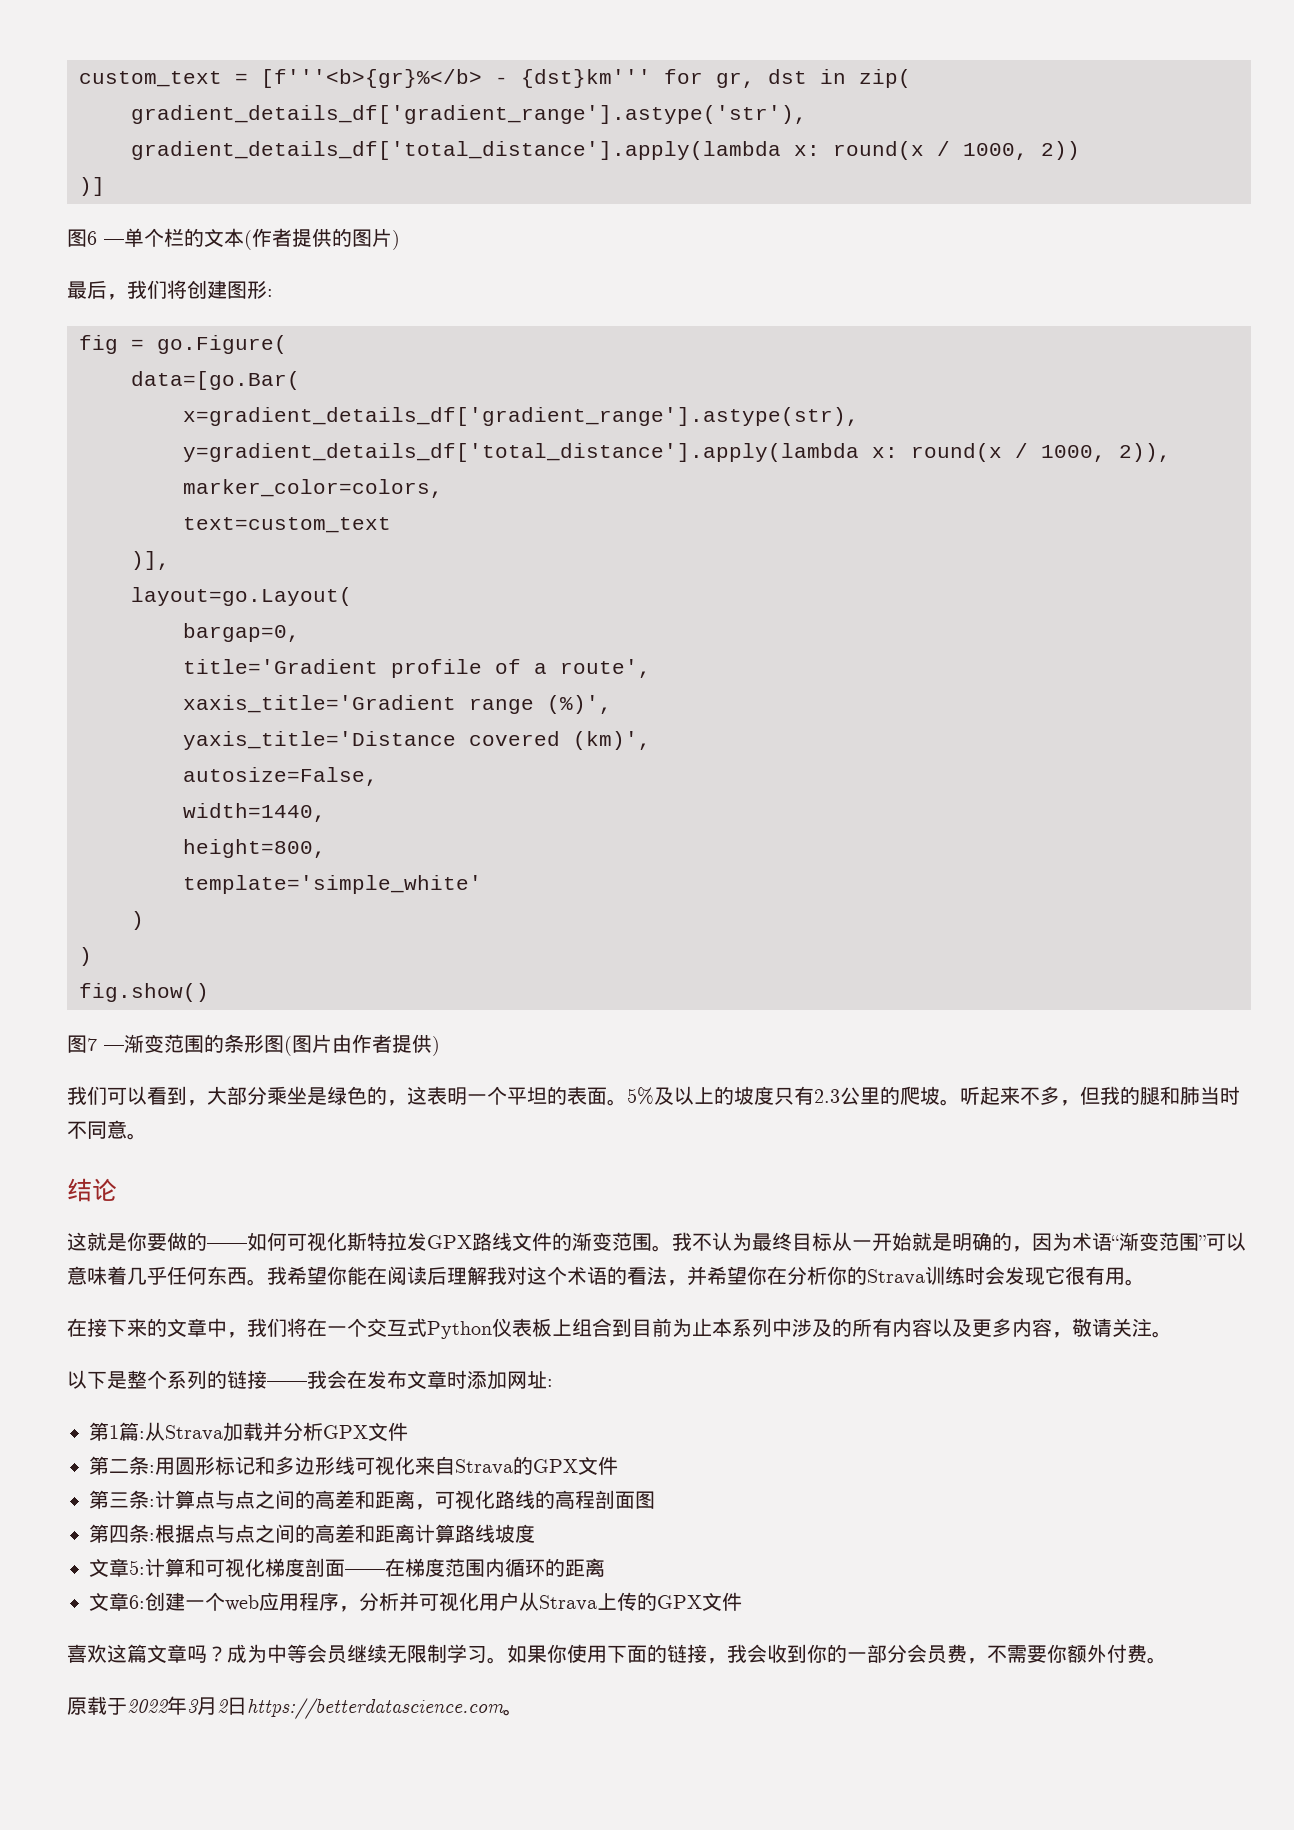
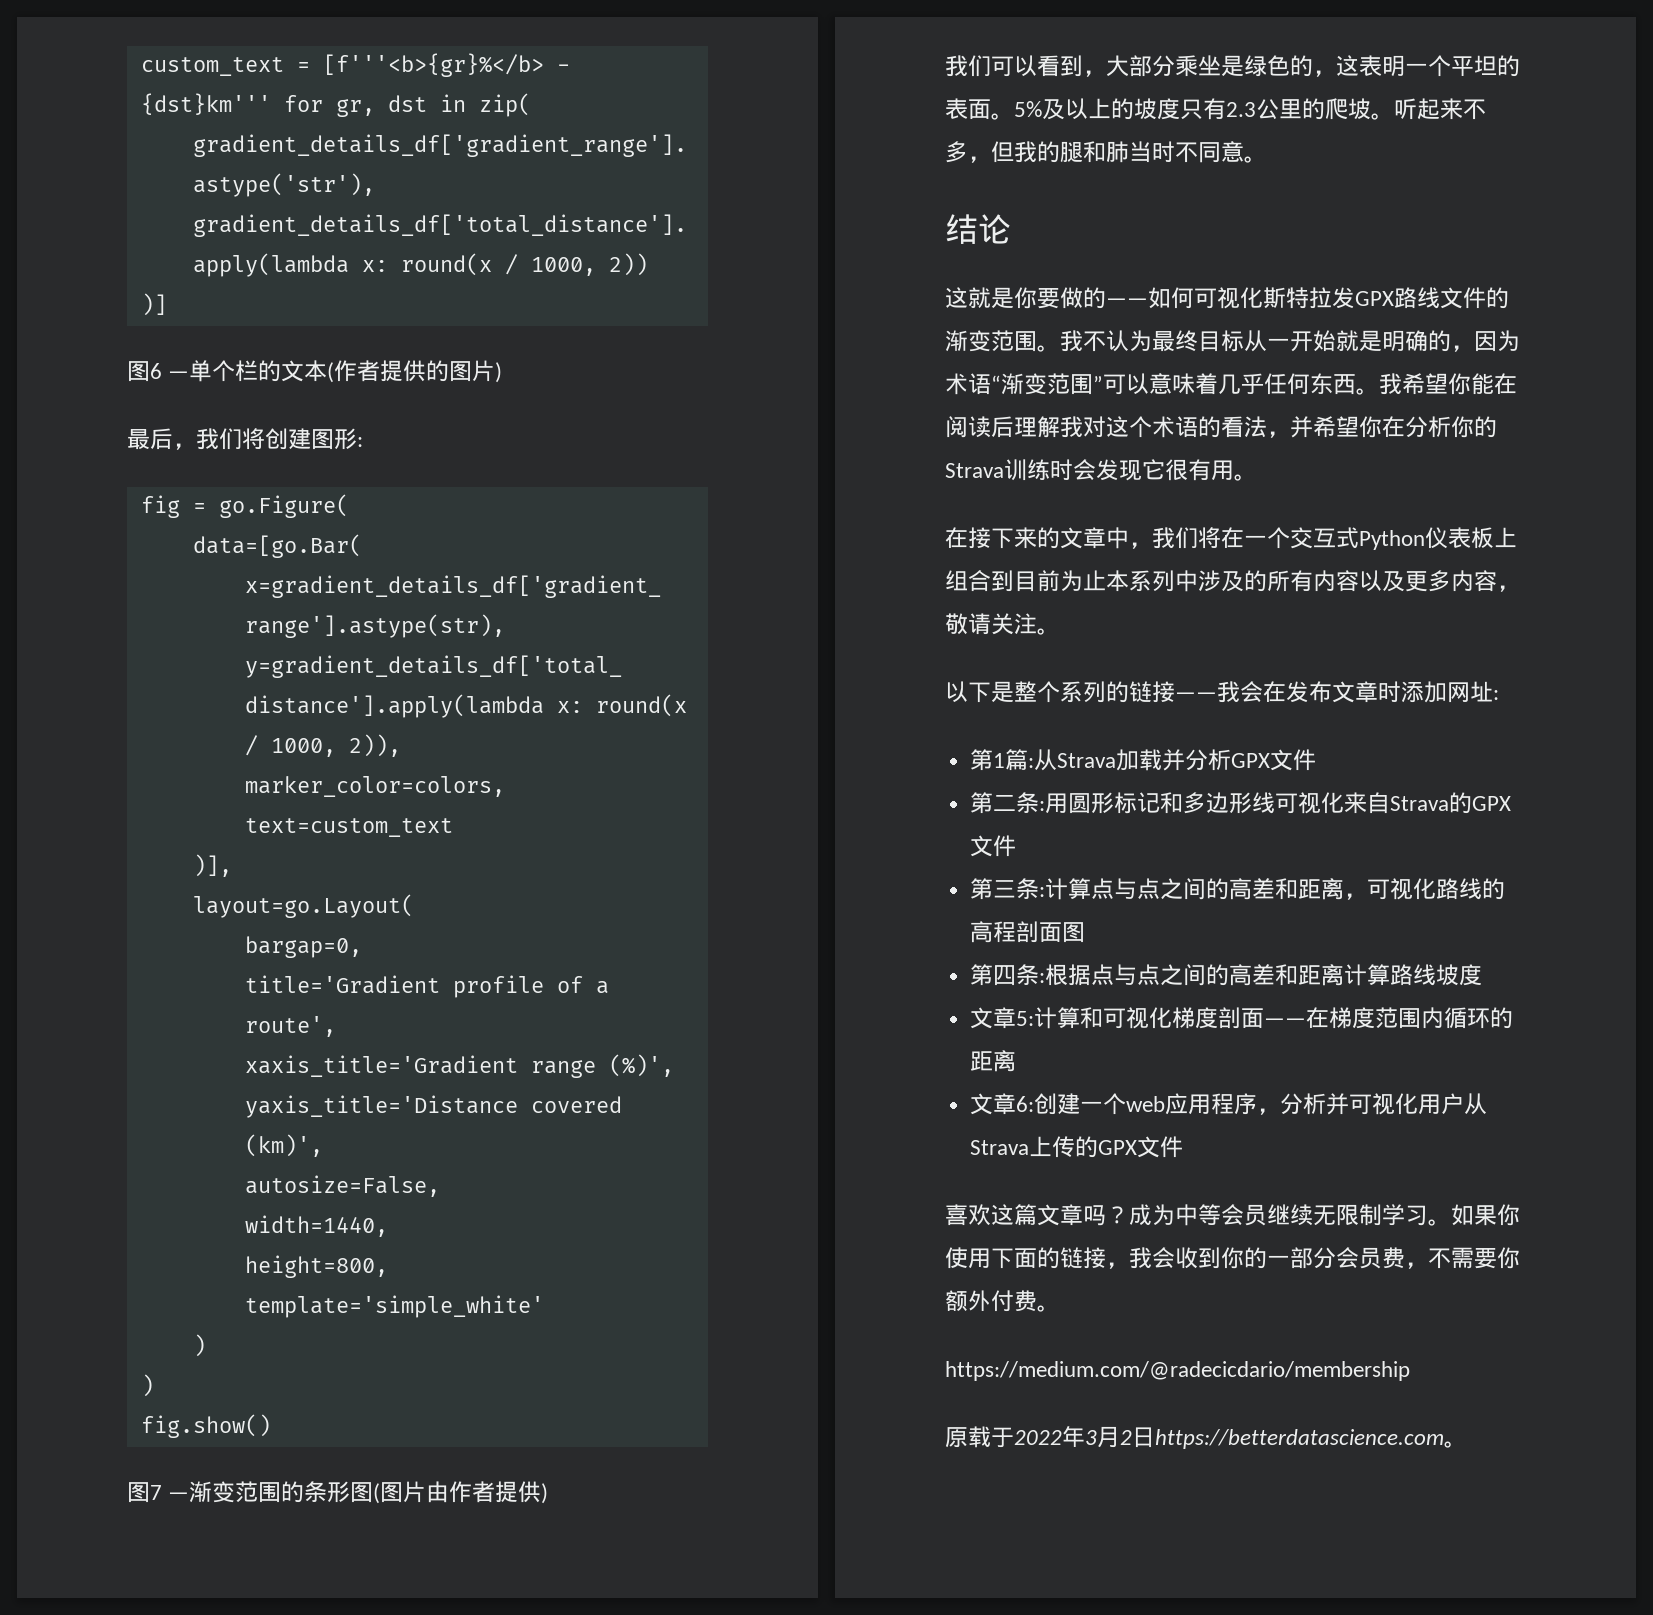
+ https://medium.com/@radecicdario/membership

